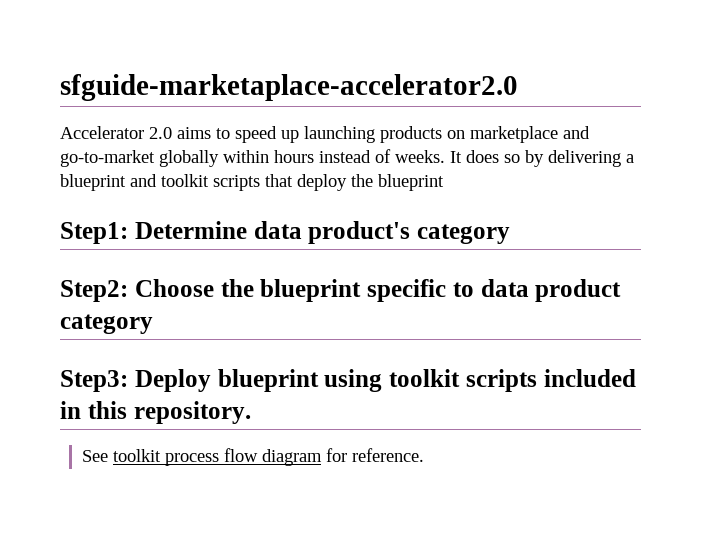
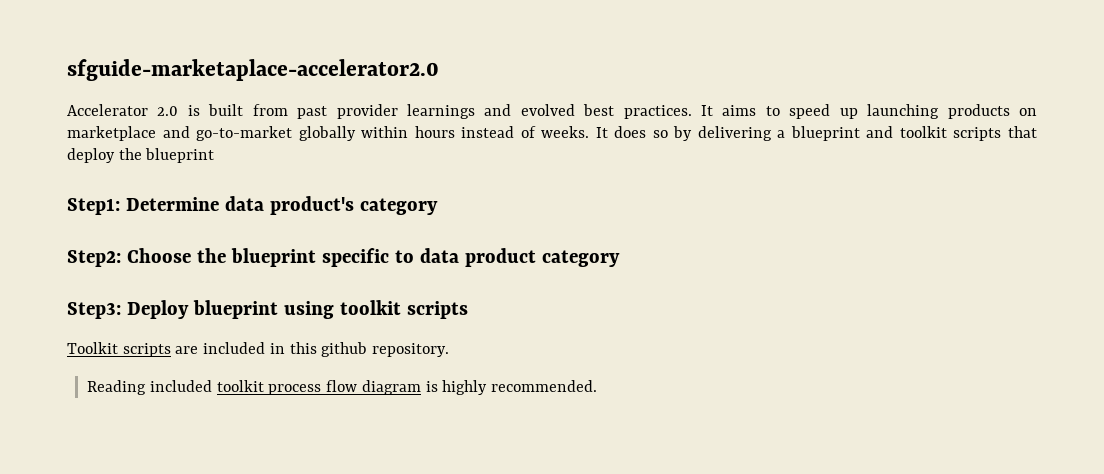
- Accelerator 2.0 aims to speed up launching products on marketplace and go-to-market globally within hours instead of weeks.
+ Accelerator 2.0 is built from past provider learnings and evolved best practices. It aims to speed up launching products on marketplace and go-to-market globally within hours instead of weeks.
- Step3: Deploy blueprint using toolkit scripts included in this repository.
+ Step3: Deploy blueprint using toolkit scripts
+ Toolkit scripts are included in this github repository.
- See toolkit process flow diagram for reference.
+ Reading included toolkit process flow diagram is highly recommended.

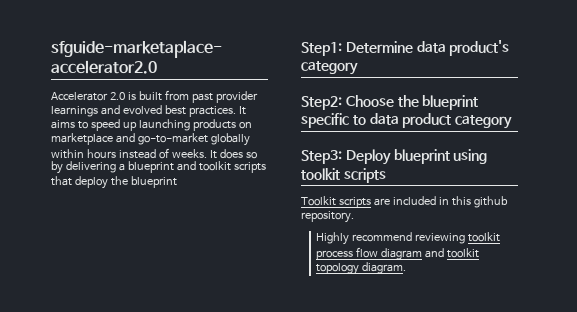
- Reading included toolkit process flow diagram is highly recommended.
+ Highly recommend reviewing toolkit process flow diagram and toolkit topology diagram.

